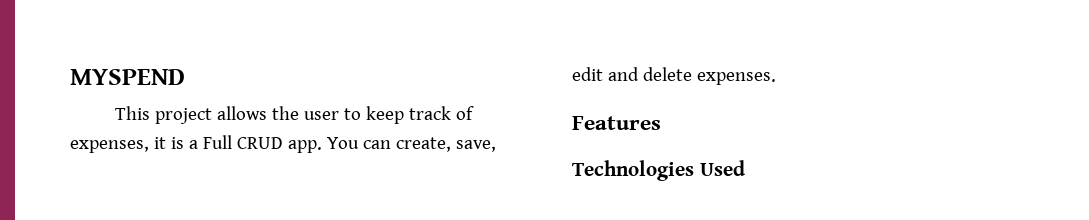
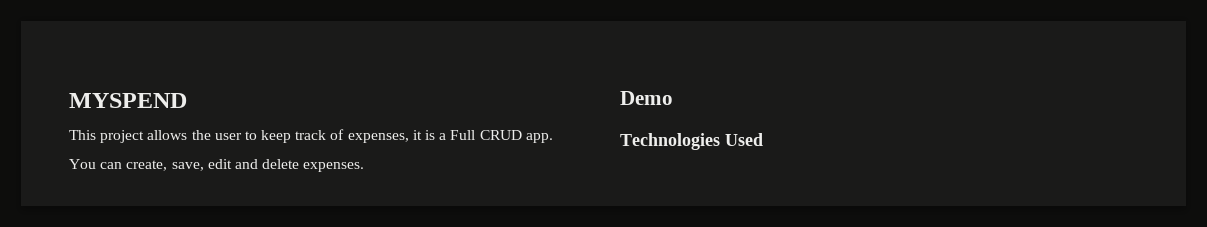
- This project allows the user to keep track of expenses, it is a Full CRUD app. You can create, save, edit and delete expenses.
+ This project allows the user to keep track of expenses, it is a Full CRUD app.
+ You can create, save, edit and delete expenses.
- Features
+ Demo

